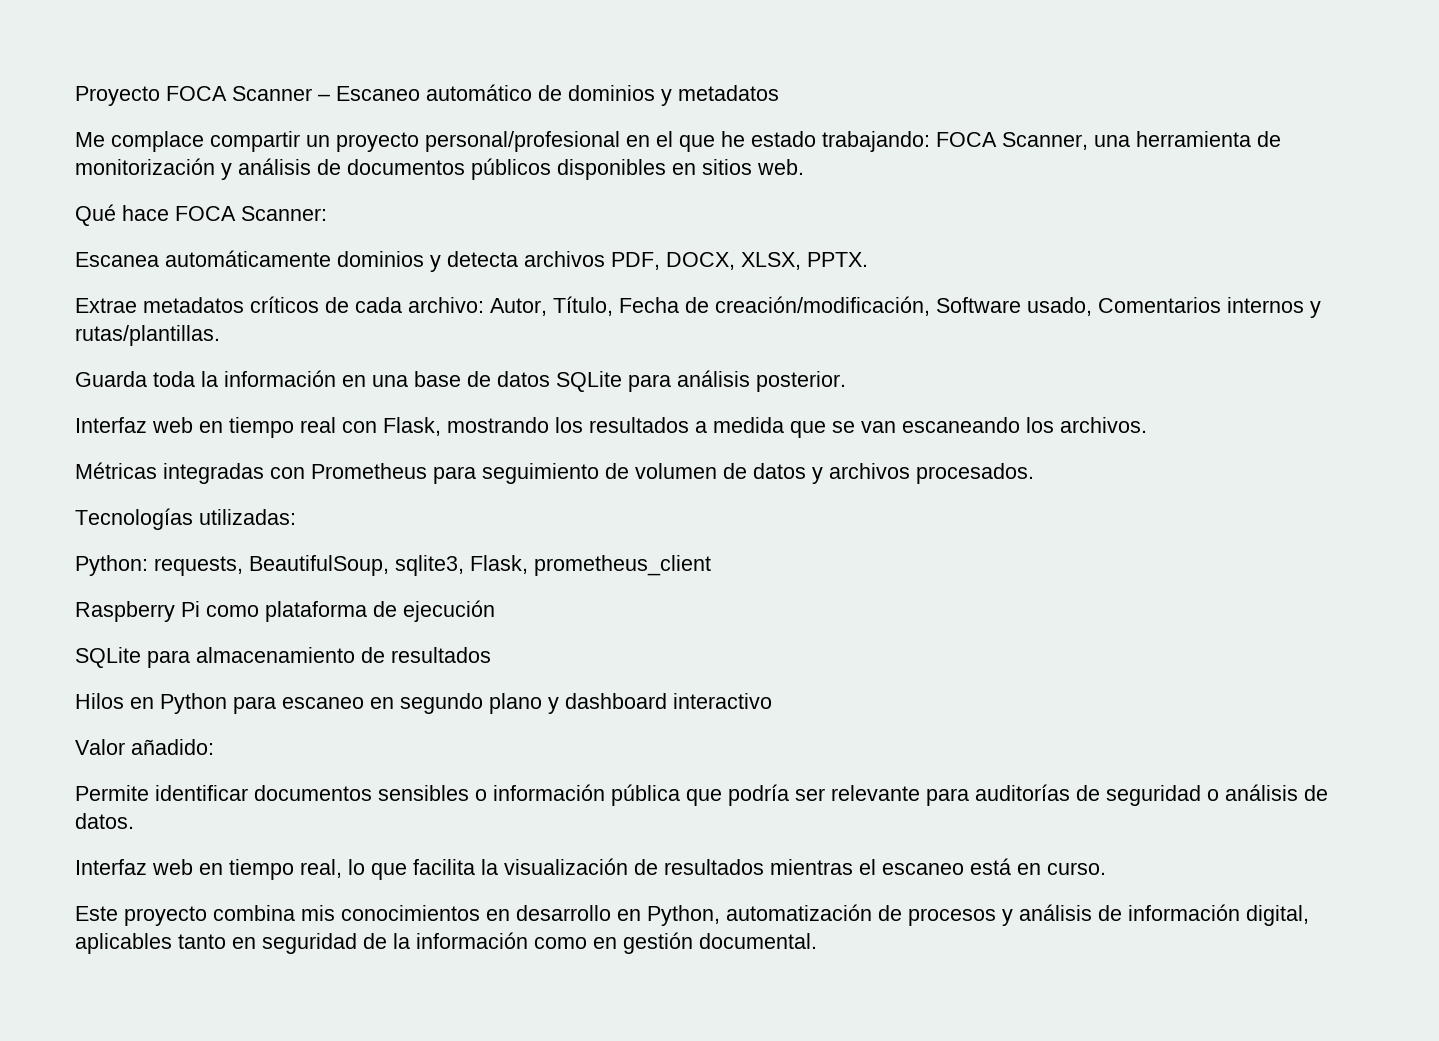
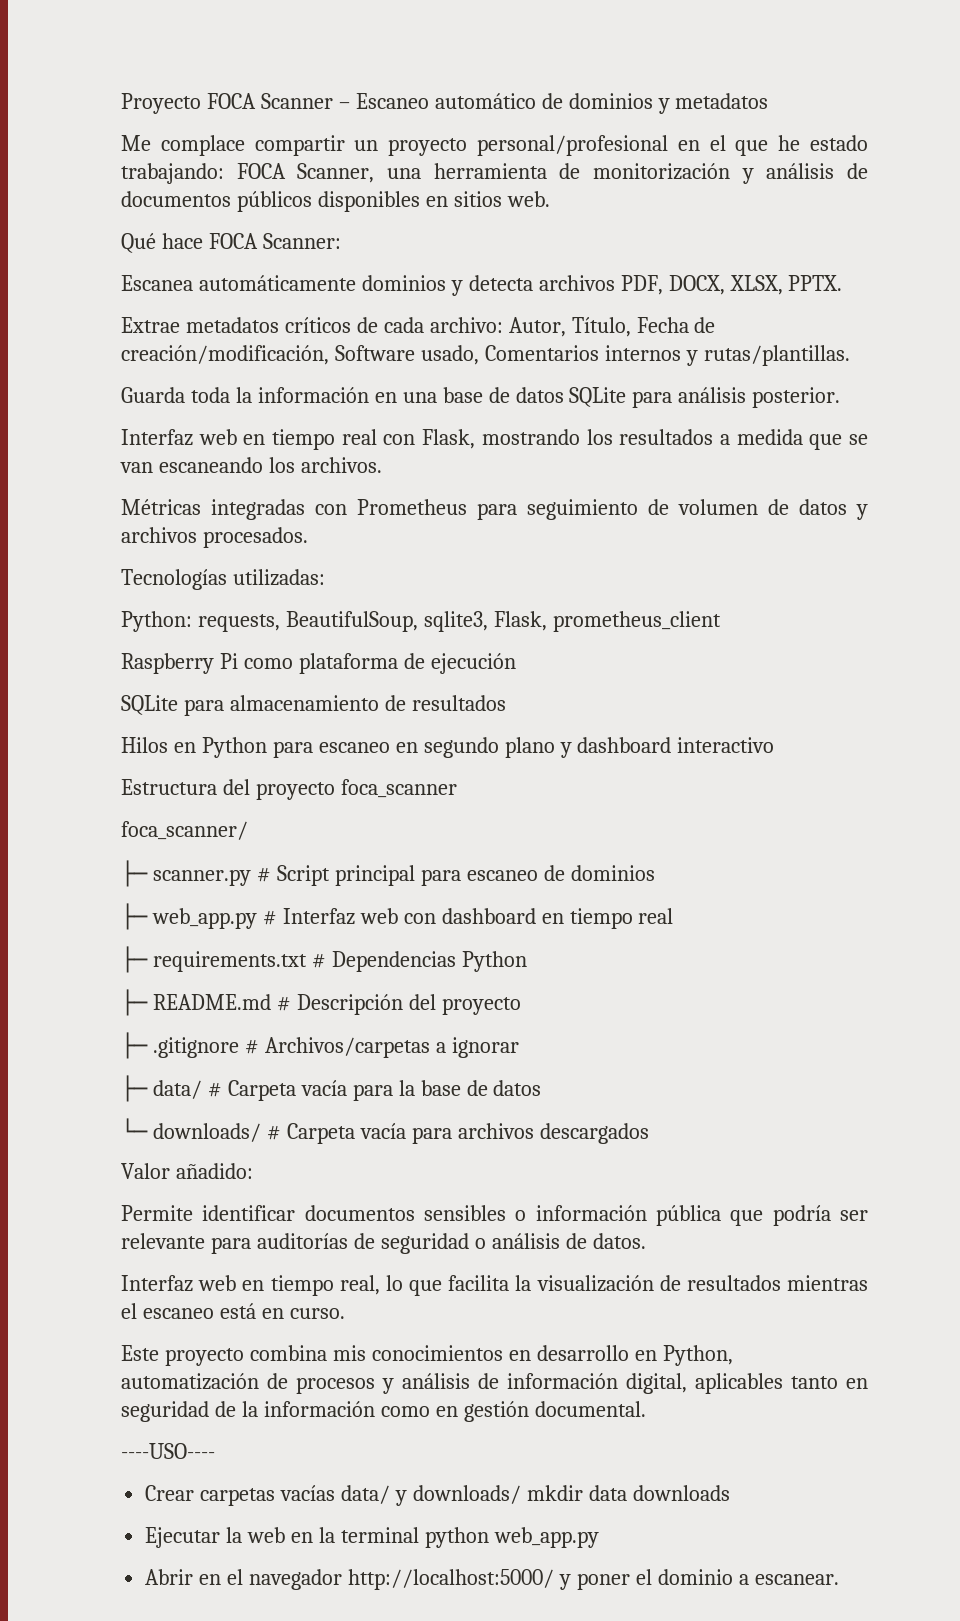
+ Estructura del proyecto foca_scanner
+ foca_scanner/
+ ├─ scanner.py # Script principal para escaneo de dominios
+ ├─ web_app.py # Interfaz web con dashboard en tiempo real
+ ├─ requirements.txt # Dependencias Python
+ ├─ README.md # Descripción del proyecto
+ ├─ .gitignore # Archivos/carpetas a ignorar
+ ├─ data/ # Carpeta vacía para la base de datos
+ └─ downloads/ # Carpeta vacía para archivos descargados
+ ----USO----
+ Crear carpetas vacías data/ y downloads/ mkdir data downloads
+ Ejecutar la web en la terminal python web_app.py
+ Abrir en el navegador http://localhost:5000/ y poner el dominio a escanear.

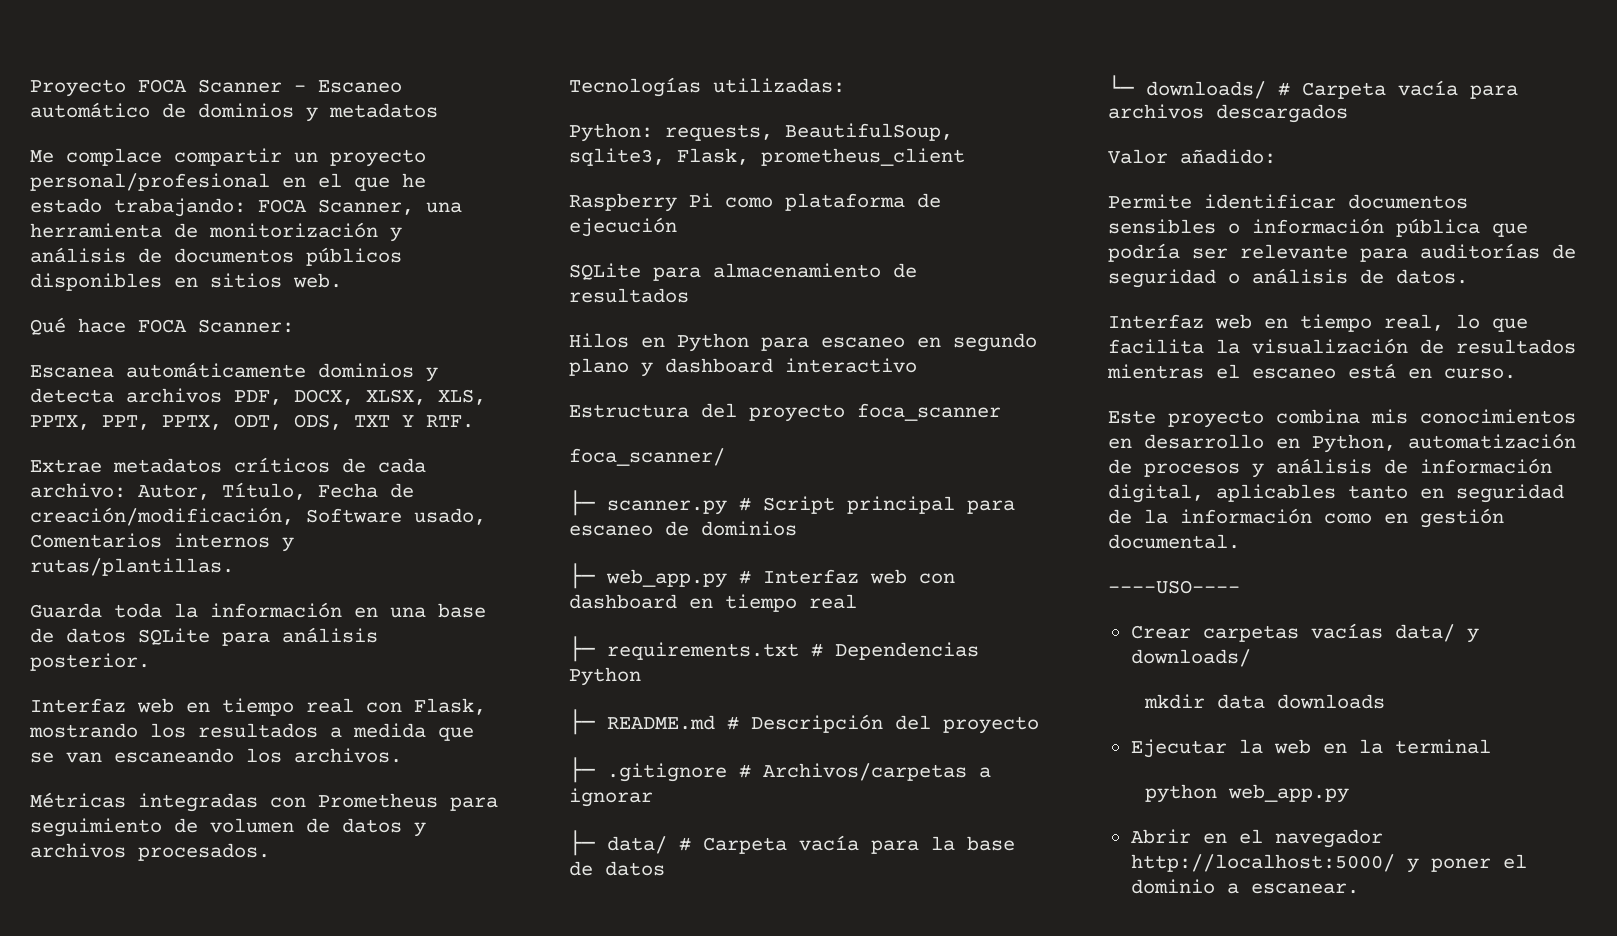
- Escanea automáticamente dominios y detecta archivos PDF, DOCX, XLSX, PPTX.
+ Escanea automáticamente dominios y detecta archivos PDF, DOCX, XLSX, XLS, PPTX, PPT, PPTX, ODT, ODS, TXT Y RTF.
- Crear carpetas vacías data/ y downloads/ mkdir data downloads
+ Crear carpetas vacías data/ y downloads/
+ mkdir data downloads
- Ejecutar la web en la terminal python web_app.py
+ Ejecutar la web en la terminal
+ python web_app.py

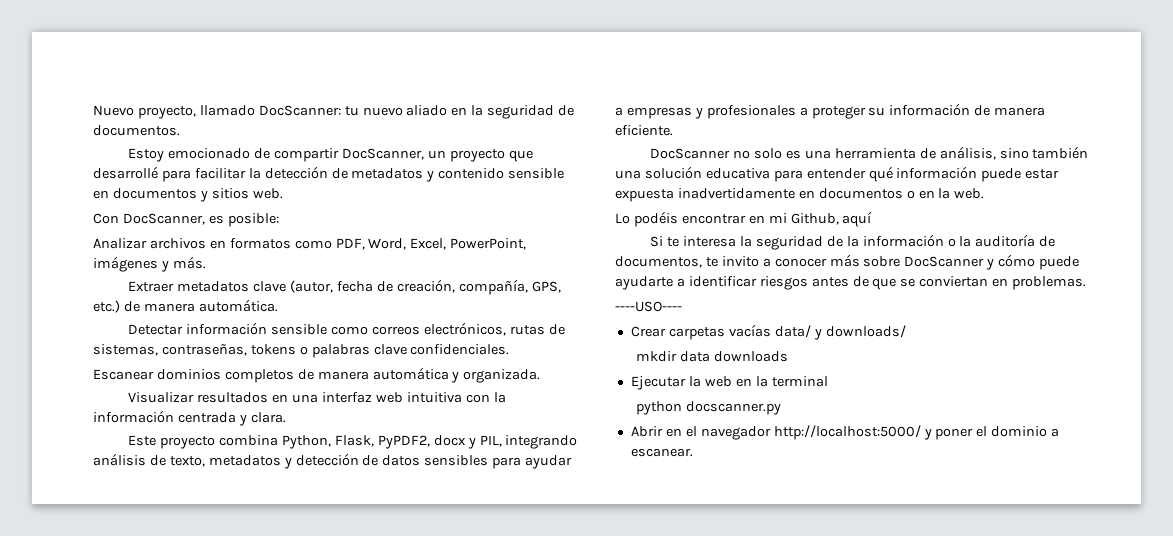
- Proyecto FOCA Scanner – Escaneo automático de dominios y metadatos
- Me complace compartir un proyecto personal/profesional en el que he estado trabajando: FOCA Scanner, una herramienta de monitorización y análisis de documentos públicos disponibles en sitios web.
- Qué hace FOCA Scanner:
- Escanea automáticamente dominios y detecta archivos PDF, DOCX, XLSX, XLS, PPTX, PPT, PPTX, ODT, ODS, TXT Y RTF.
- Extrae metadatos críticos de cada archivo: Autor, Título, Fecha de creación/modificación, Software usado, Comentarios internos y rutas/plantillas.
- Guarda toda la información en una base de datos SQLite para análisis posterior.
- Interfaz web en tiempo real con Flask, mostrando los resultados a medida que se van escaneando los archivos.
- Métricas integradas con Prometheus para seguimiento de volumen de datos y archivos procesados.
- Tecnologías utilizadas:
- Python: requests, BeautifulSoup, sqlite3, Flask, prometheus_client
- Raspberry Pi como plataforma de ejecución
- SQLite para almacenamiento de resultados
- Hilos en Python para escaneo en segundo plano y dashboard interactivo
- Estructura del proyecto foca_scanner
- foca_scanner/
- ├─ scanner.py # Script principal para escaneo de dominios
- ├─ web_app.py # Interfaz web con dashboard en tiempo real
- ├─ requirements.txt # Dependencias Python
- ├─ README.md # Descripción del proyecto
- ├─ .gitignore # Archivos/carpetas a ignorar
- ├─ data/ # Carpeta vacía para la base de datos
- └─ downloads/ # Carpeta vacía para archivos descargados
- Valor añadido:
- Permite identificar documentos sensibles o información pública que podría ser relevante para auditorías de seguridad o análisis de datos.
- Interfaz web en tiempo real, lo que facilita la visualización de resultados mientras el escaneo está en curso.
- Este proyecto combina mis conocimientos en desarrollo en Python, automatización de procesos y análisis de información digital, aplicables tanto en seguridad de la información como en gestión documental.
+ Nuevo proyecto, llamado DocScanner: tu nuevo aliado en la seguridad de documentos.
+ Estoy emocionado de compartir DocScanner, un proyecto que desarrollé para facilitar la detección de metadatos y contenido sensible en documentos y sitios web.
+ Con DocScanner, es posible:
+ Analizar archivos en formatos como PDF, Word, Excel, PowerPoint, imágenes y más.
+ Extraer metadatos clave (autor, fecha de creación, compañía, GPS, etc.) de manera automática.
+ Detectar información sensible como correos electrónicos, rutas de sistemas, contraseñas, tokens o palabras clave confidenciales.
+ Escanear dominios completos de manera automática y organizada.
+ Visualizar resultados en una interfaz web intuitiva con la información centrada y clara.
+ Este proyecto combina Python, Flask, PyPDF2, docx y PIL, integrando análisis de texto, metadatos y detección de datos sensibles para ayudar a empresas y profesionales a proteger su información de manera eficiente.
+ DocScanner no solo es una herramienta de análisis, sino también una solución educativa para entender qué información puede estar expuesta inadvertidamente en documentos o en la web.
+ Lo podéis encontrar en mi Github, aquí
+ Si te interesa la seguridad de la información o la auditoría de documentos, te invito a conocer más sobre DocScanner y cómo puede ayudarte a identificar riesgos antes de que se conviertan en problemas.
- python web_app.py
+ python docscanner.py

